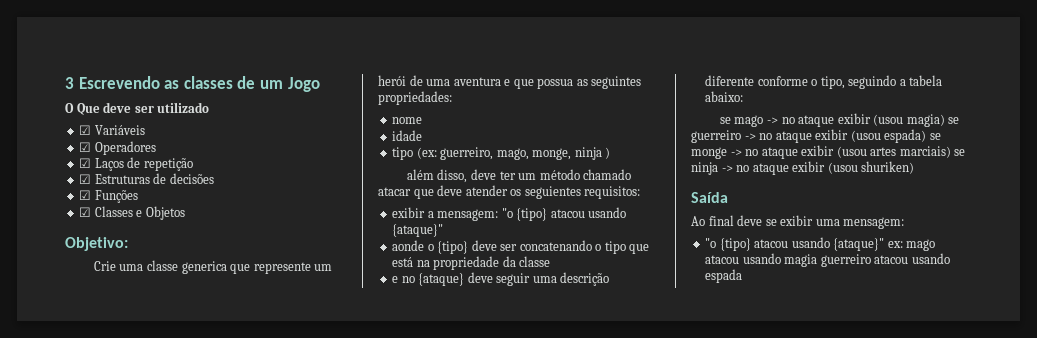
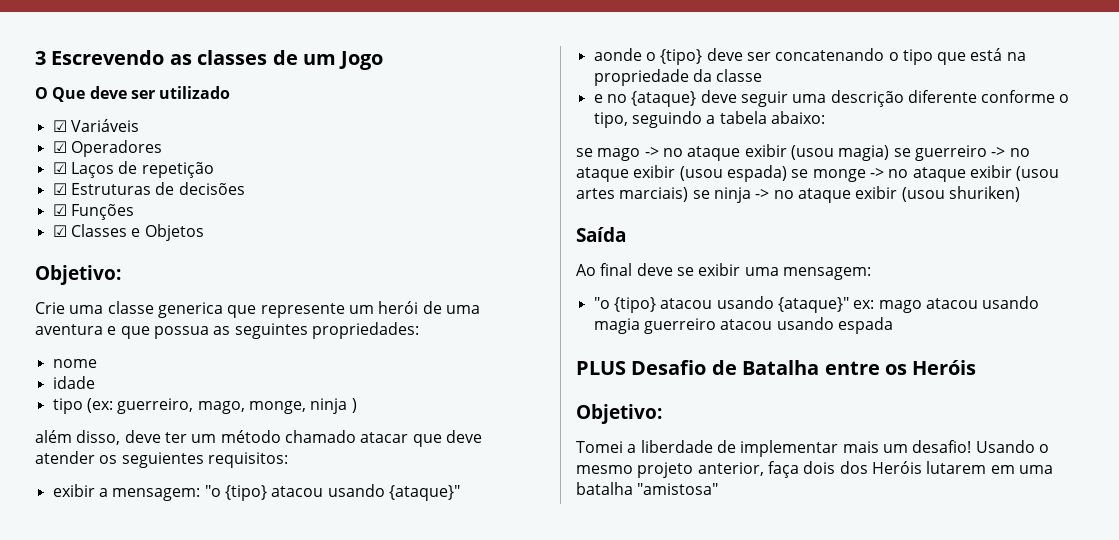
+ PLUS Desafio de Batalha entre os Heróis
+ Objetivo:
+ Tomei a liberdade de implementar mais um desafio! Usando o mesmo projeto anterior, faça dois dos Heróis lutarem em uma batalha "amistosa"

